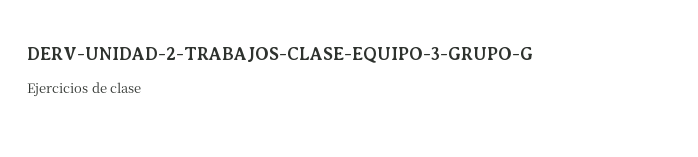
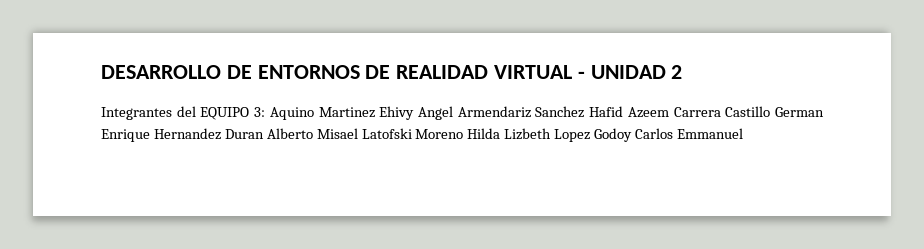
- DERV-UNIDAD-2-TRABAJOS-CLASE-EQUIPO-3-GRUPO-G
- Ejercicios de clase
+ DESARROLLO DE ENTORNOS DE REALIDAD VIRTUAL - UNIDAD 2
+ Integrantes del EQUIPO 3: Aquino Martinez Ehivy Angel Armendariz Sanchez Hafid Azeem Carrera Castillo German Enrique Hernandez Duran Alberto Misael Latofski Moreno Hilda Lizbeth Lopez Godoy Carlos Emmanuel

